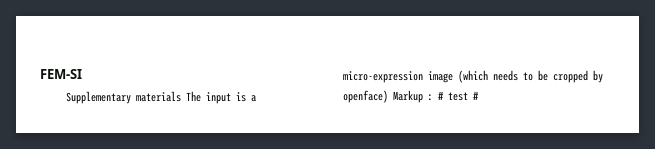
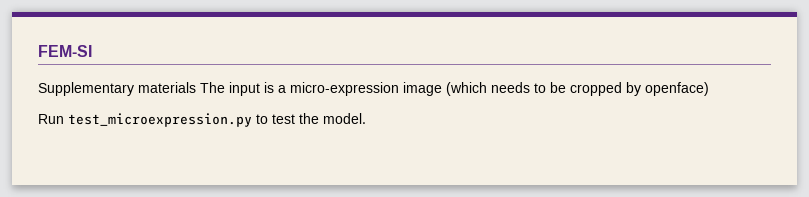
- Supplementary materials The input is a micro-expression image (which needs to be cropped by openface) Markup : # test #
+ Supplementary materials The input is a micro-expression image (which needs to be cropped by openface)
+ Run test_microexpression.py to test the model.

